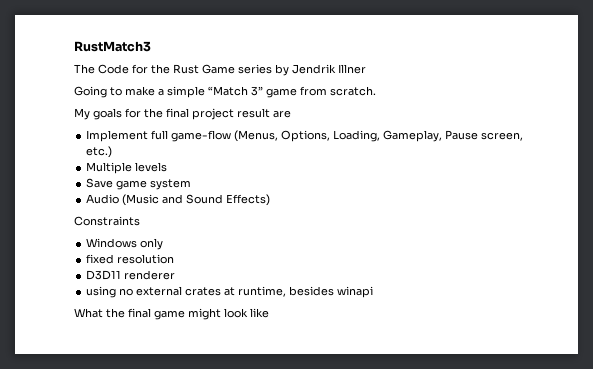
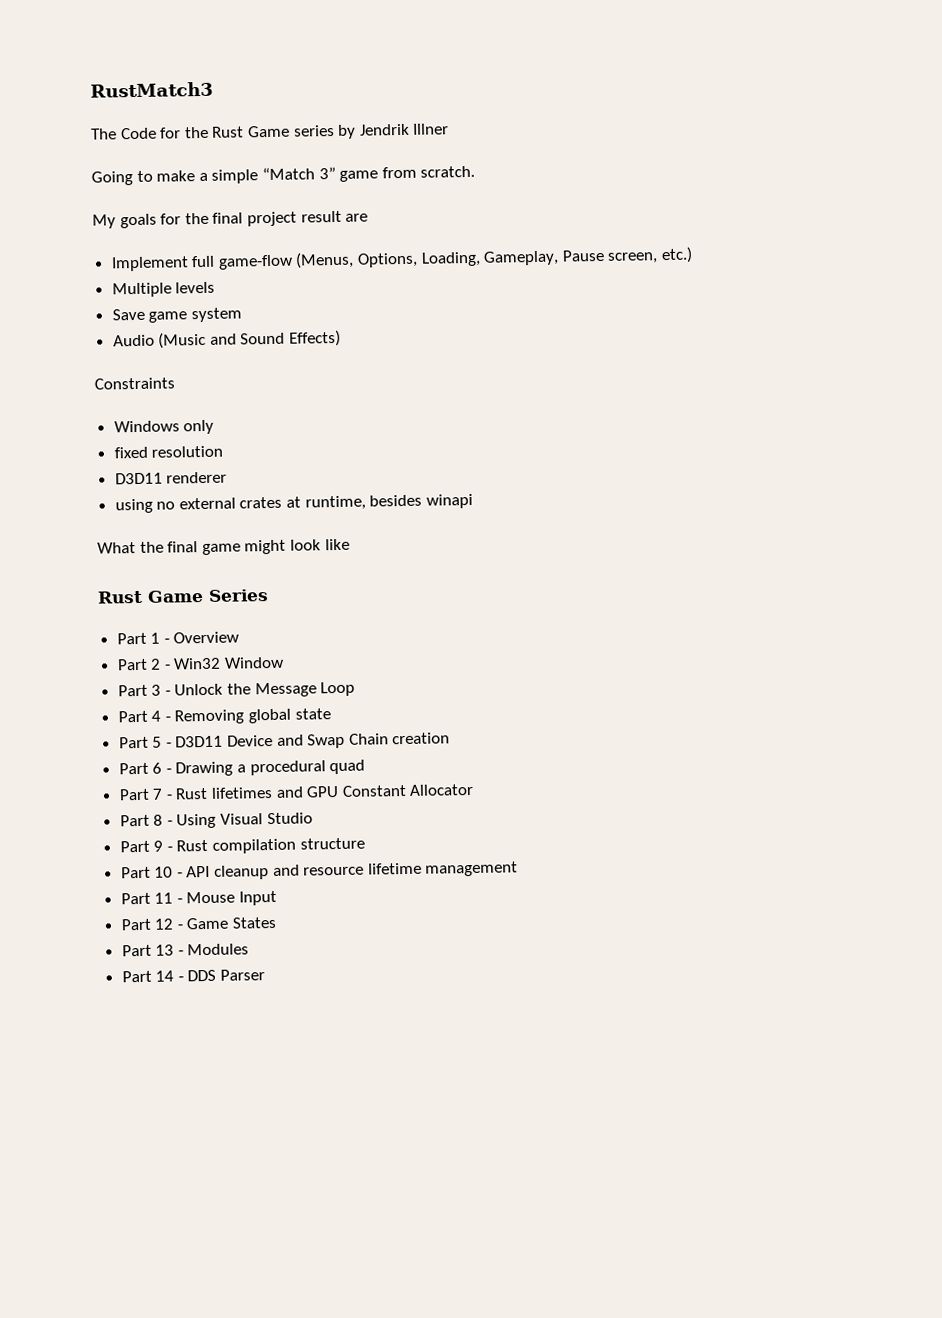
+ Rust Game Series
+ Part 1 - Overview
+ Part 2 - Win32 Window
+ Part 3 - Unlock the Message Loop
+ Part 4 - Removing global state
+ Part 5 - D3D11 Device and Swap Chain creation
+ Part 6 - Drawing a procedural quad
+ Part 7 - Rust lifetimes and GPU Constant Allocator
+ Part 8 - Using Visual Studio
+ Part 9 - Rust compilation structure
+ Part 10 - API cleanup and resource lifetime management
+ Part 11 - Mouse Input
+ Part 12 - Game States
+ Part 13 - Modules
+ Part 14 - DDS Parser

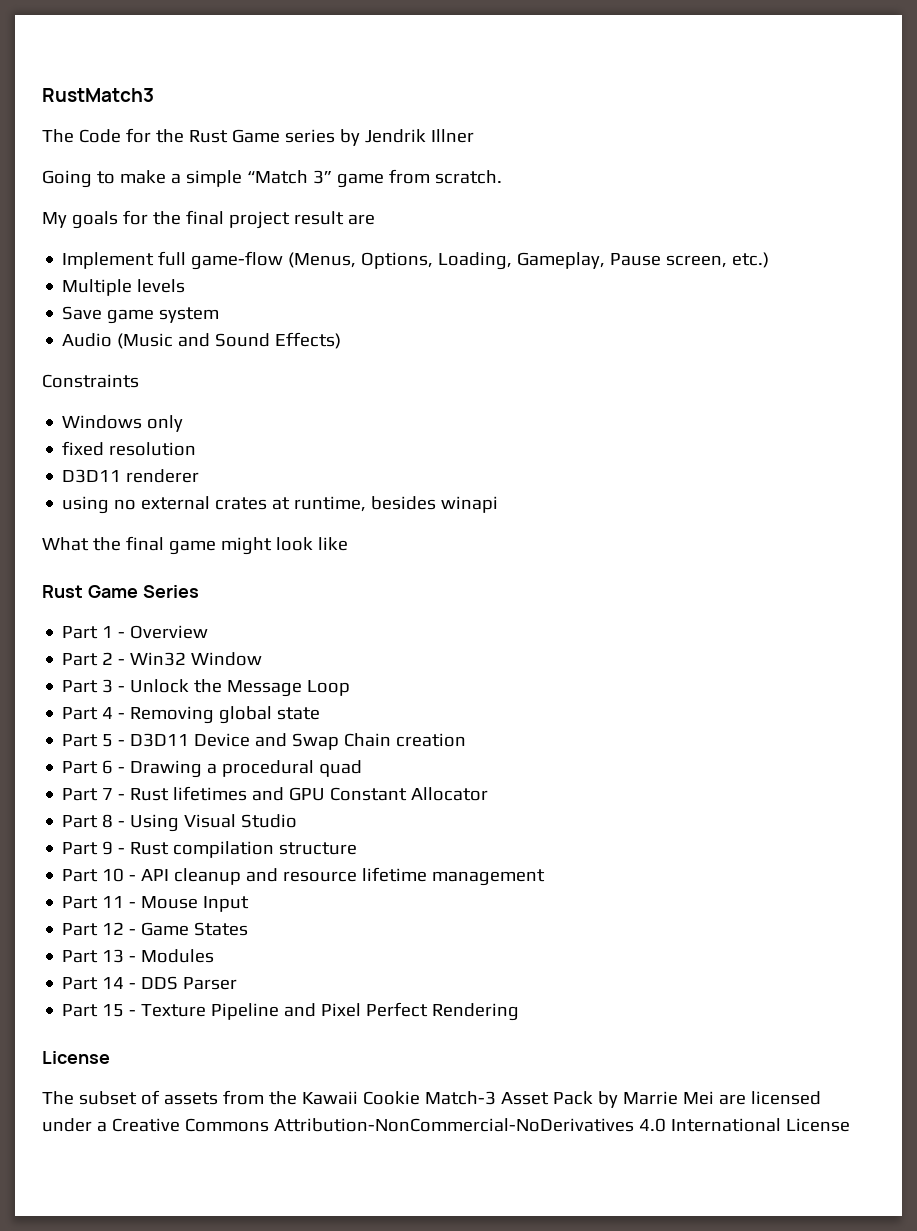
+ Part 15 - Texture Pipeline and Pixel Perfect Rendering
+ License
+ The subset of assets from the Kawaii Cookie Match-3 Asset Pack by Marrie Mei are licensed under a Creative Commons Attribution-NonCommercial-NoDerivatives 4.0 International License

